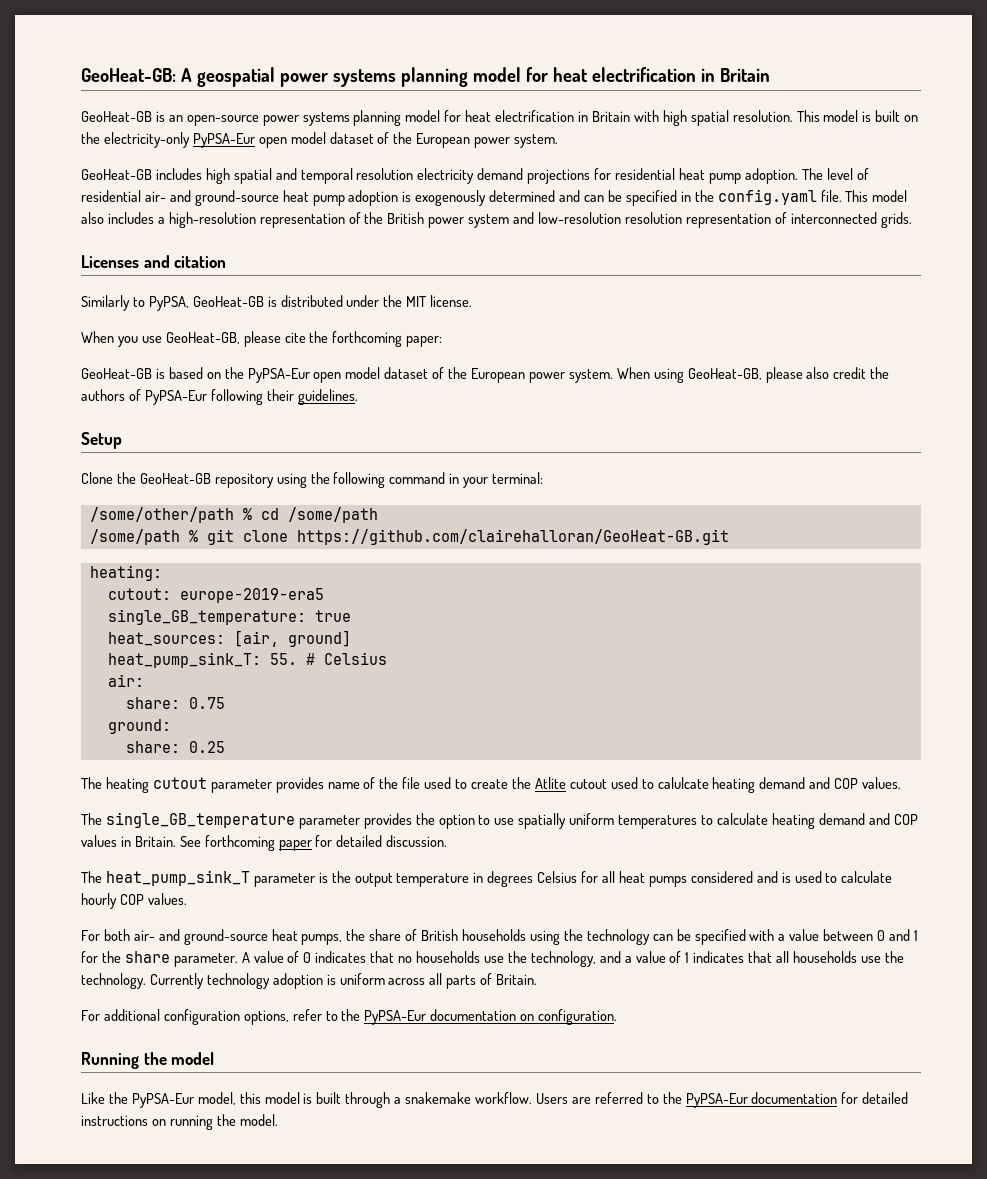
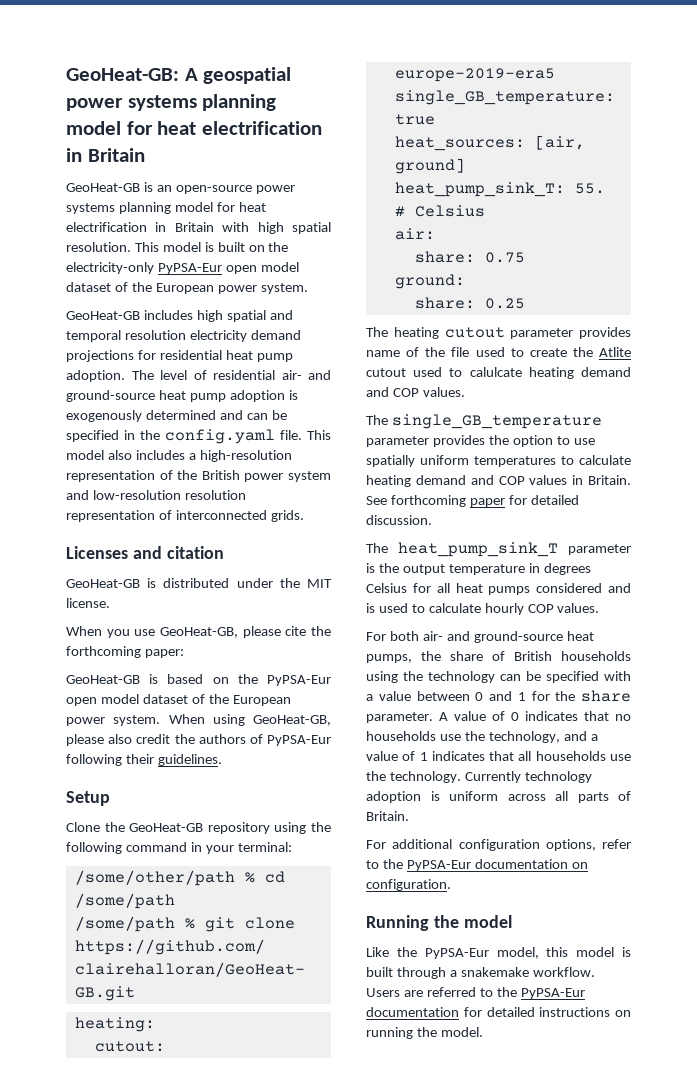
- Similarly to PyPSA, GeoHeat-GB is distributed under the MIT license.
+ GeoHeat-GB is distributed under the MIT license.

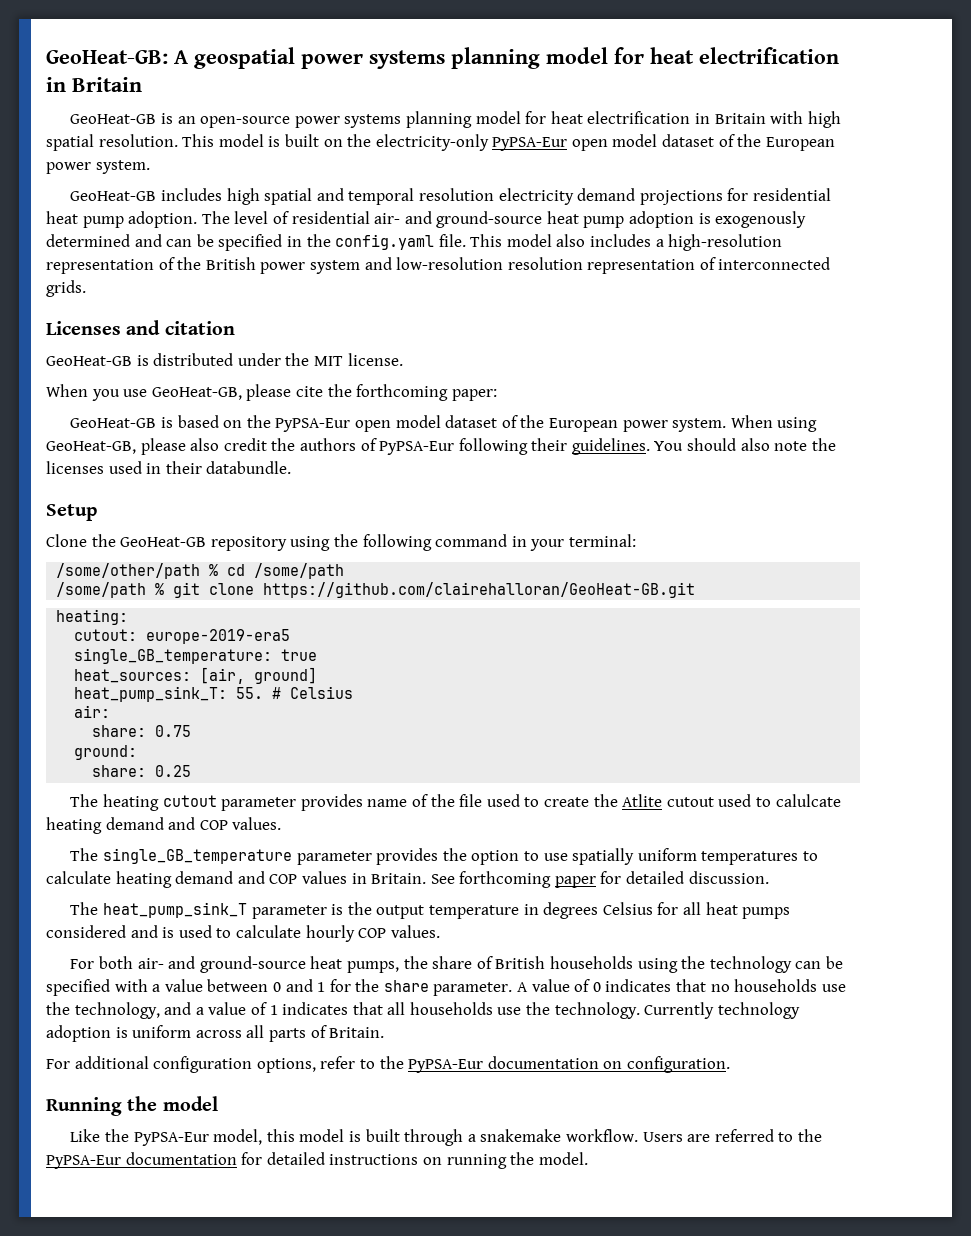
+ You should also note the licenses used in their databundle.

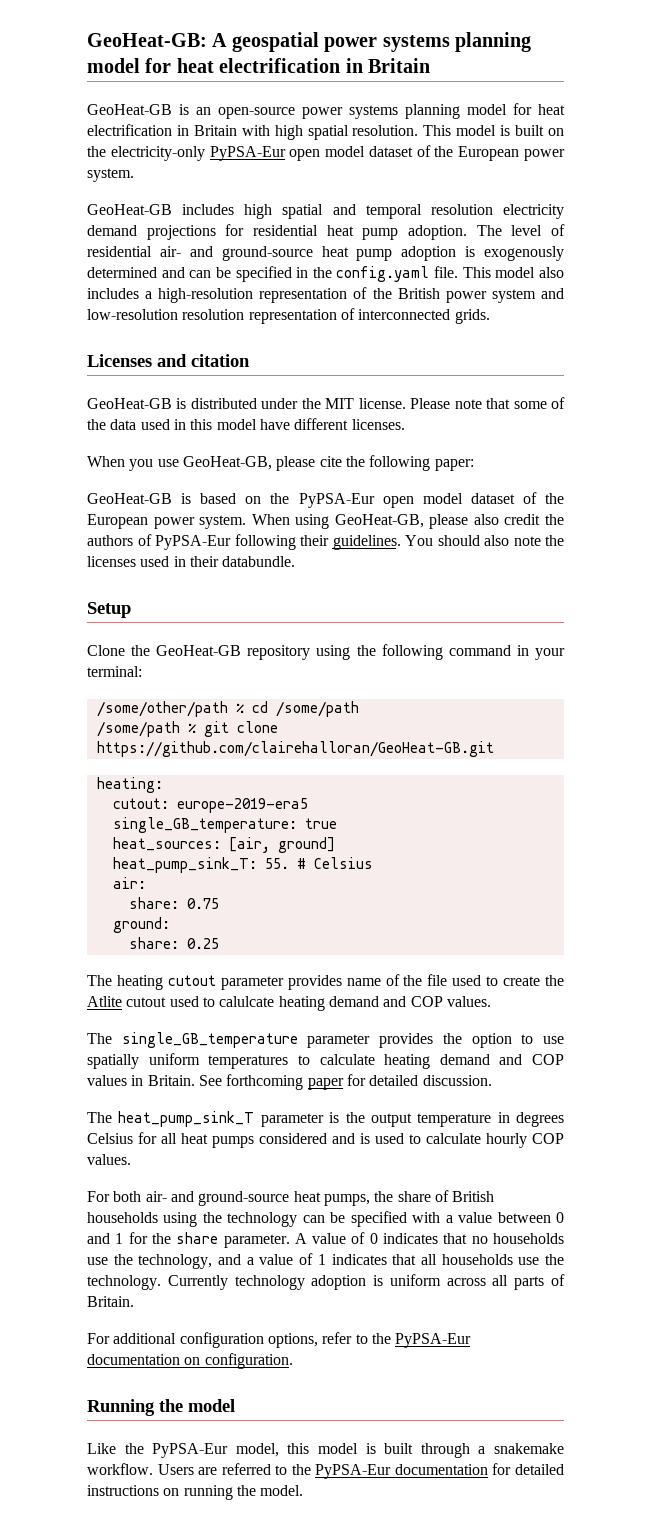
+ Please note that some of the data used in this model have different licenses.
- When you use GeoHeat-GB, please cite the forthcoming paper:
+ When you use GeoHeat-GB, please cite the following paper:

